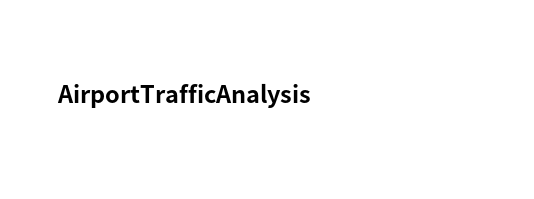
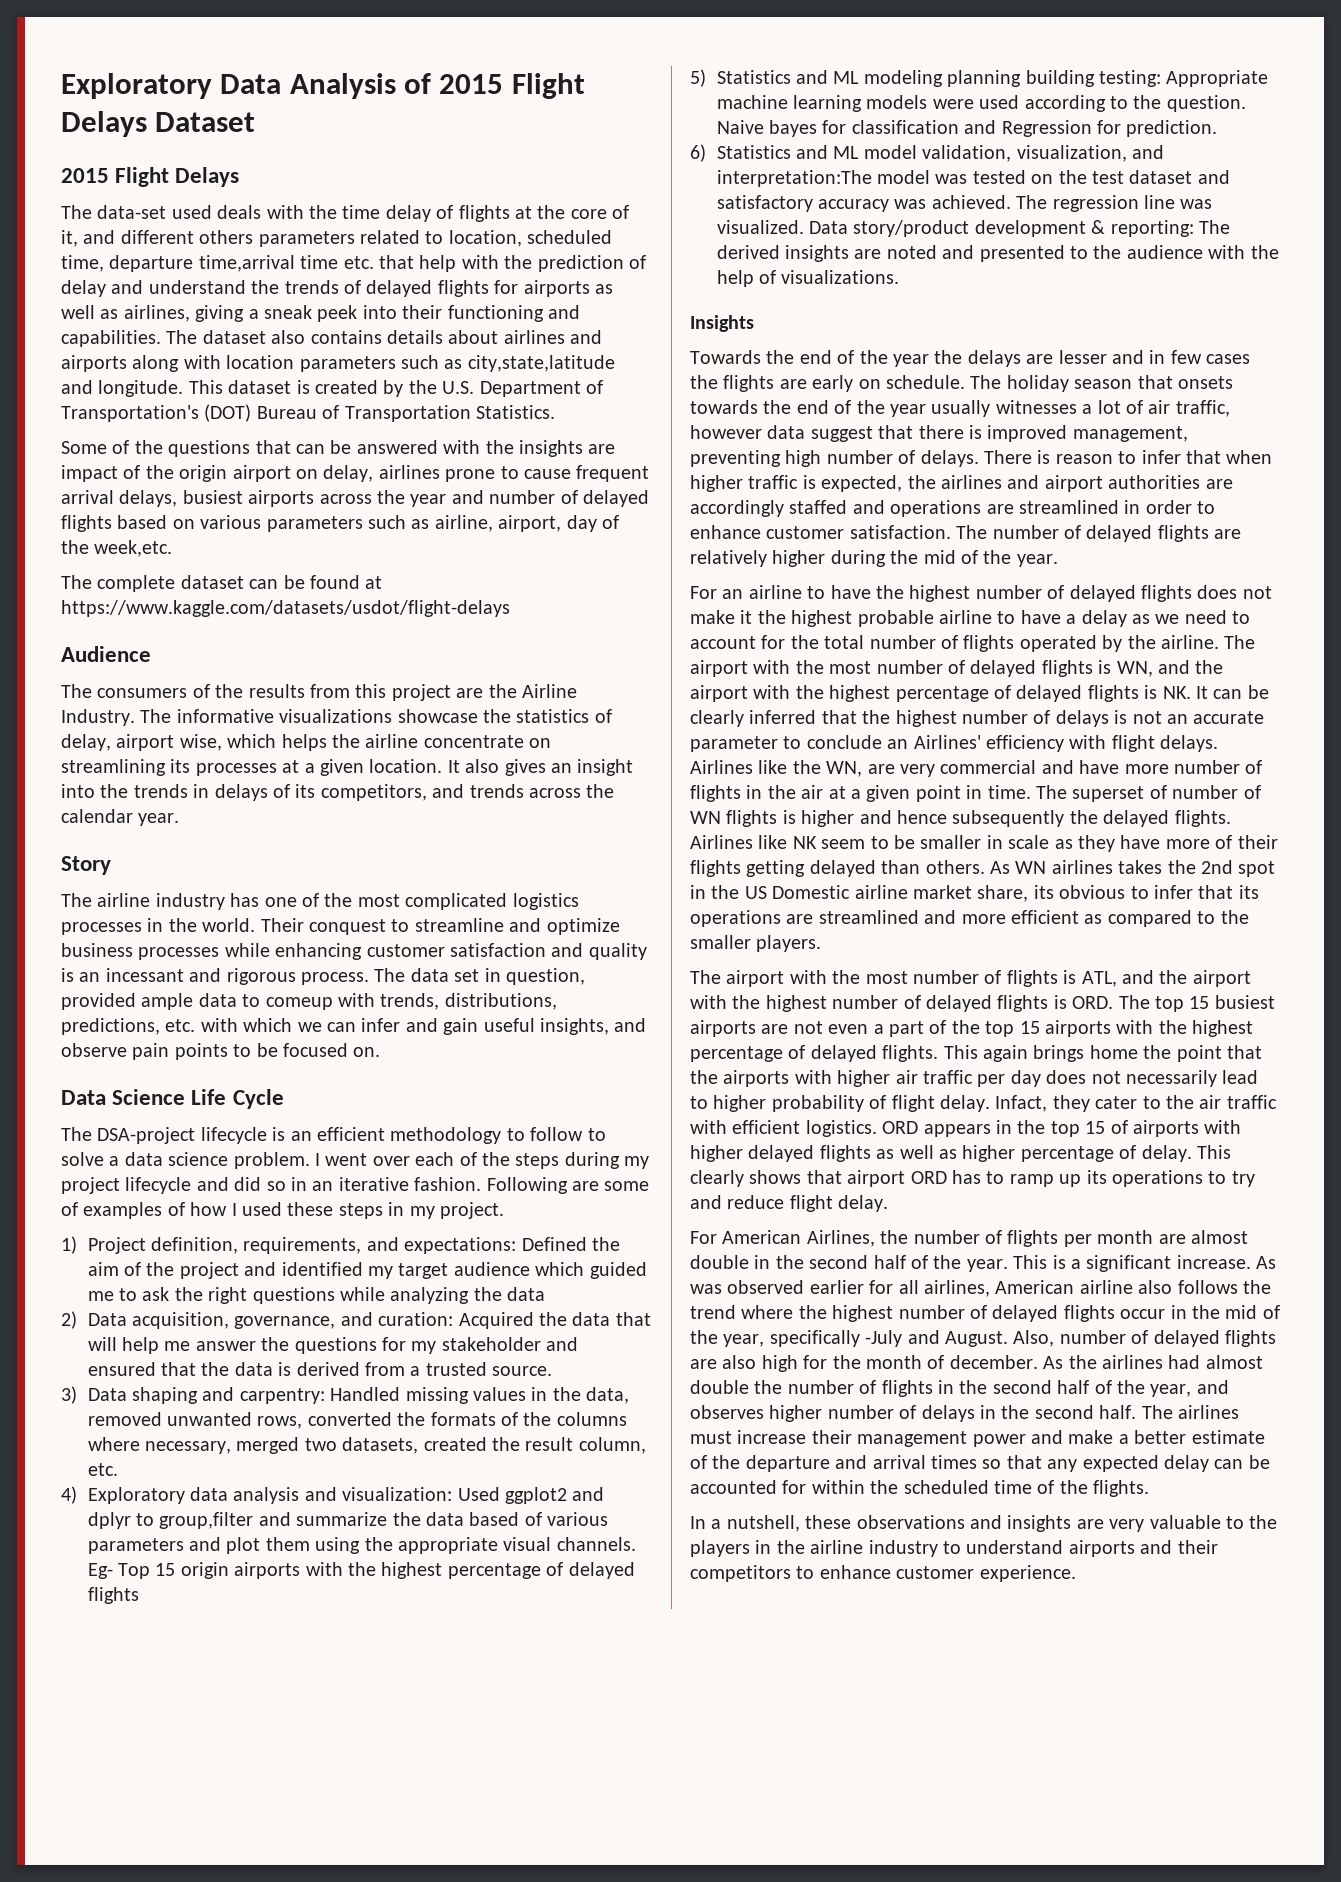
- AirportTrafficAnalysis
+ Exploratory Data Analysis of 2015 Flight Delays Dataset
+ 2015 Flight Delays
+ The data-set used deals with the time delay of flights at the core of it, and different others parameters related to location, scheduled time, departure time,arrival time etc. that help with the prediction of delay and understand the trends of delayed flights for airports as well as airlines, giving a sneak peek into their functioning and capabilities. The dataset also contains details about airlines and airports along with location parameters such as city,state,latitude and longitude. This dataset is created by the U.S. Department of Transportation's (DOT) Bureau of Transportation Statistics.
+ Some of the questions that can be answered with the insights are impact of the origin airport on delay, airlines prone to cause frequent arrival delays, busiest airports across the year and number of delayed flights based on various parameters such as airline, airport, day of the week,etc.
+ The complete dataset can be found at https://www.kaggle.com/datasets/usdot/flight-delays
+ Audience
+ The consumers of the results from this project are the Airline Industry. The informative visualizations showcase the statistics of delay, airport wise, which helps the airline concentrate on streamlining its processes at a given location. It also gives an insight into the trends in delays of its competitors, and trends across the calendar year.
+ Story
+ The airline industry has one of the most complicated logistics processes in the world. Their conquest to streamline and optimize business processes while enhancing customer satisfaction and quality is an incessant and rigorous process. The data set in question, provided ample data to comeup with trends, distributions, predictions, etc. with which we can infer and gain useful insights, and observe pain points to be focused on.
+ Data Science Life Cycle
+ The DSA-project lifecycle is an efficient methodology to follow to solve a data science problem. I went over each of the steps during my project lifecycle and did so in an iterative fashion. Following are some of examples of how I used these steps in my project.
+ 1) Project definition, requirements, and expectations: Defined the aim of the project and identified my target audience which guided me to ask the right questions while analyzing the data
+ 2) Data acquisition, governance, and curation: Acquired the data that will help me answer the questions for my stakeholder and ensured that the data is derived from a trusted source.
+ 3) Data shaping and carpentry: Handled missing values in the data, removed unwanted rows, converted the formats of the columns where necessary, merged two datasets, created the result column, etc.
+ 4) Exploratory data analysis and visualization: Used ggplot2 and dplyr to group,filter and summarize the data based of various parameters and plot them using the appropriate visual channels. Eg- Top 15 origin airports with the highest percentage of delayed flights
+ 5) Statistics and ML modeling planning building testing: Appropriate machine learning models were used according to the question. Naive bayes for classification and Regression for prediction.
+ 6) Statistics and ML model validation, visualization, and interpretation:The model was tested on the test dataset and satisfactory accuracy was achieved. The regression line was visualized. Data story/product development & reporting: The derived insights are noted and presented to the audience with the help of visualizations.
+ Insights
+ Towards the end of the year the delays are lesser and in few cases the flights are early on schedule. The holiday season that onsets towards the end of the year usually witnesses a lot of air traffic, however data suggest that there is improved management, preventing high number of delays. There is reason to infer that when higher traffic is expected, the airlines and airport authorities are accordingly staffed and operations are streamlined in order to enhance customer satisfaction. The number of delayed flights are relatively higher during the mid of the year.
+ For an airline to have the highest number of delayed flights does not make it the highest probable airline to have a delay as we need to account for the total number of flights operated by the airline. The airport with the most number of delayed flights is WN, and the airport with the highest percentage of delayed flights is NK. It can be clearly inferred that the highest number of delays is not an accurate parameter to conclude an Airlines' efficiency with flight delays. Airlines like the WN, are very commercial and have more number of flights in the air at a given point in time. The superset of number of WN flights is higher and hence subsequently the delayed flights. Airlines like NK seem to be smaller in scale as they have more of their flights getting delayed than others. As WN airlines takes the 2nd spot in the US Domestic airline market share, its obvious to infer that its operations are streamlined and more efficient as compared to the smaller players.
+ The airport with the most number of flights is ATL, and the airport with the highest number of delayed flights is ORD. The top 15 busiest airports are not even a part of the top 15 airports with the highest percentage of delayed flights. This again brings home the point that the airports with higher air traffic per day does not necessarily lead to higher probability of flight delay. Infact, they cater to the air traffic with efficient logistics. ORD appears in the top 15 of airports with higher delayed flights as well as higher percentage of delay. This clearly shows that airport ORD has to ramp up its operations to try and reduce flight delay.
+ For American Airlines, the number of flights per month are almost double in the second half of the year. This is a significant increase. As was observed earlier for all airlines, American airline also follows the trend where the highest number of delayed flights occur in the mid of the year, specifically -July and August. Also, number of delayed flights are also high for the month of december. As the airlines had almost double the number of flights in the second half of the year, and observes higher number of delays in the second half. The airlines must increase their management power and make a better estimate of the departure and arrival times so that any expected delay can be accounted for within the scheduled time of the flights.
+ In a nutshell, these observations and insights are very valuable to the players in the airline industry to understand airports and their competitors to enhance customer experience.

